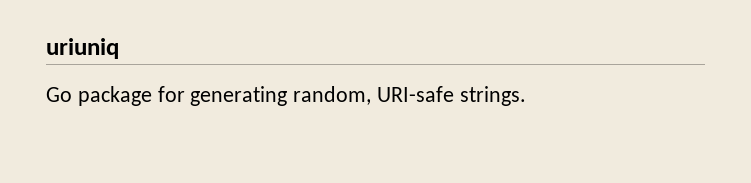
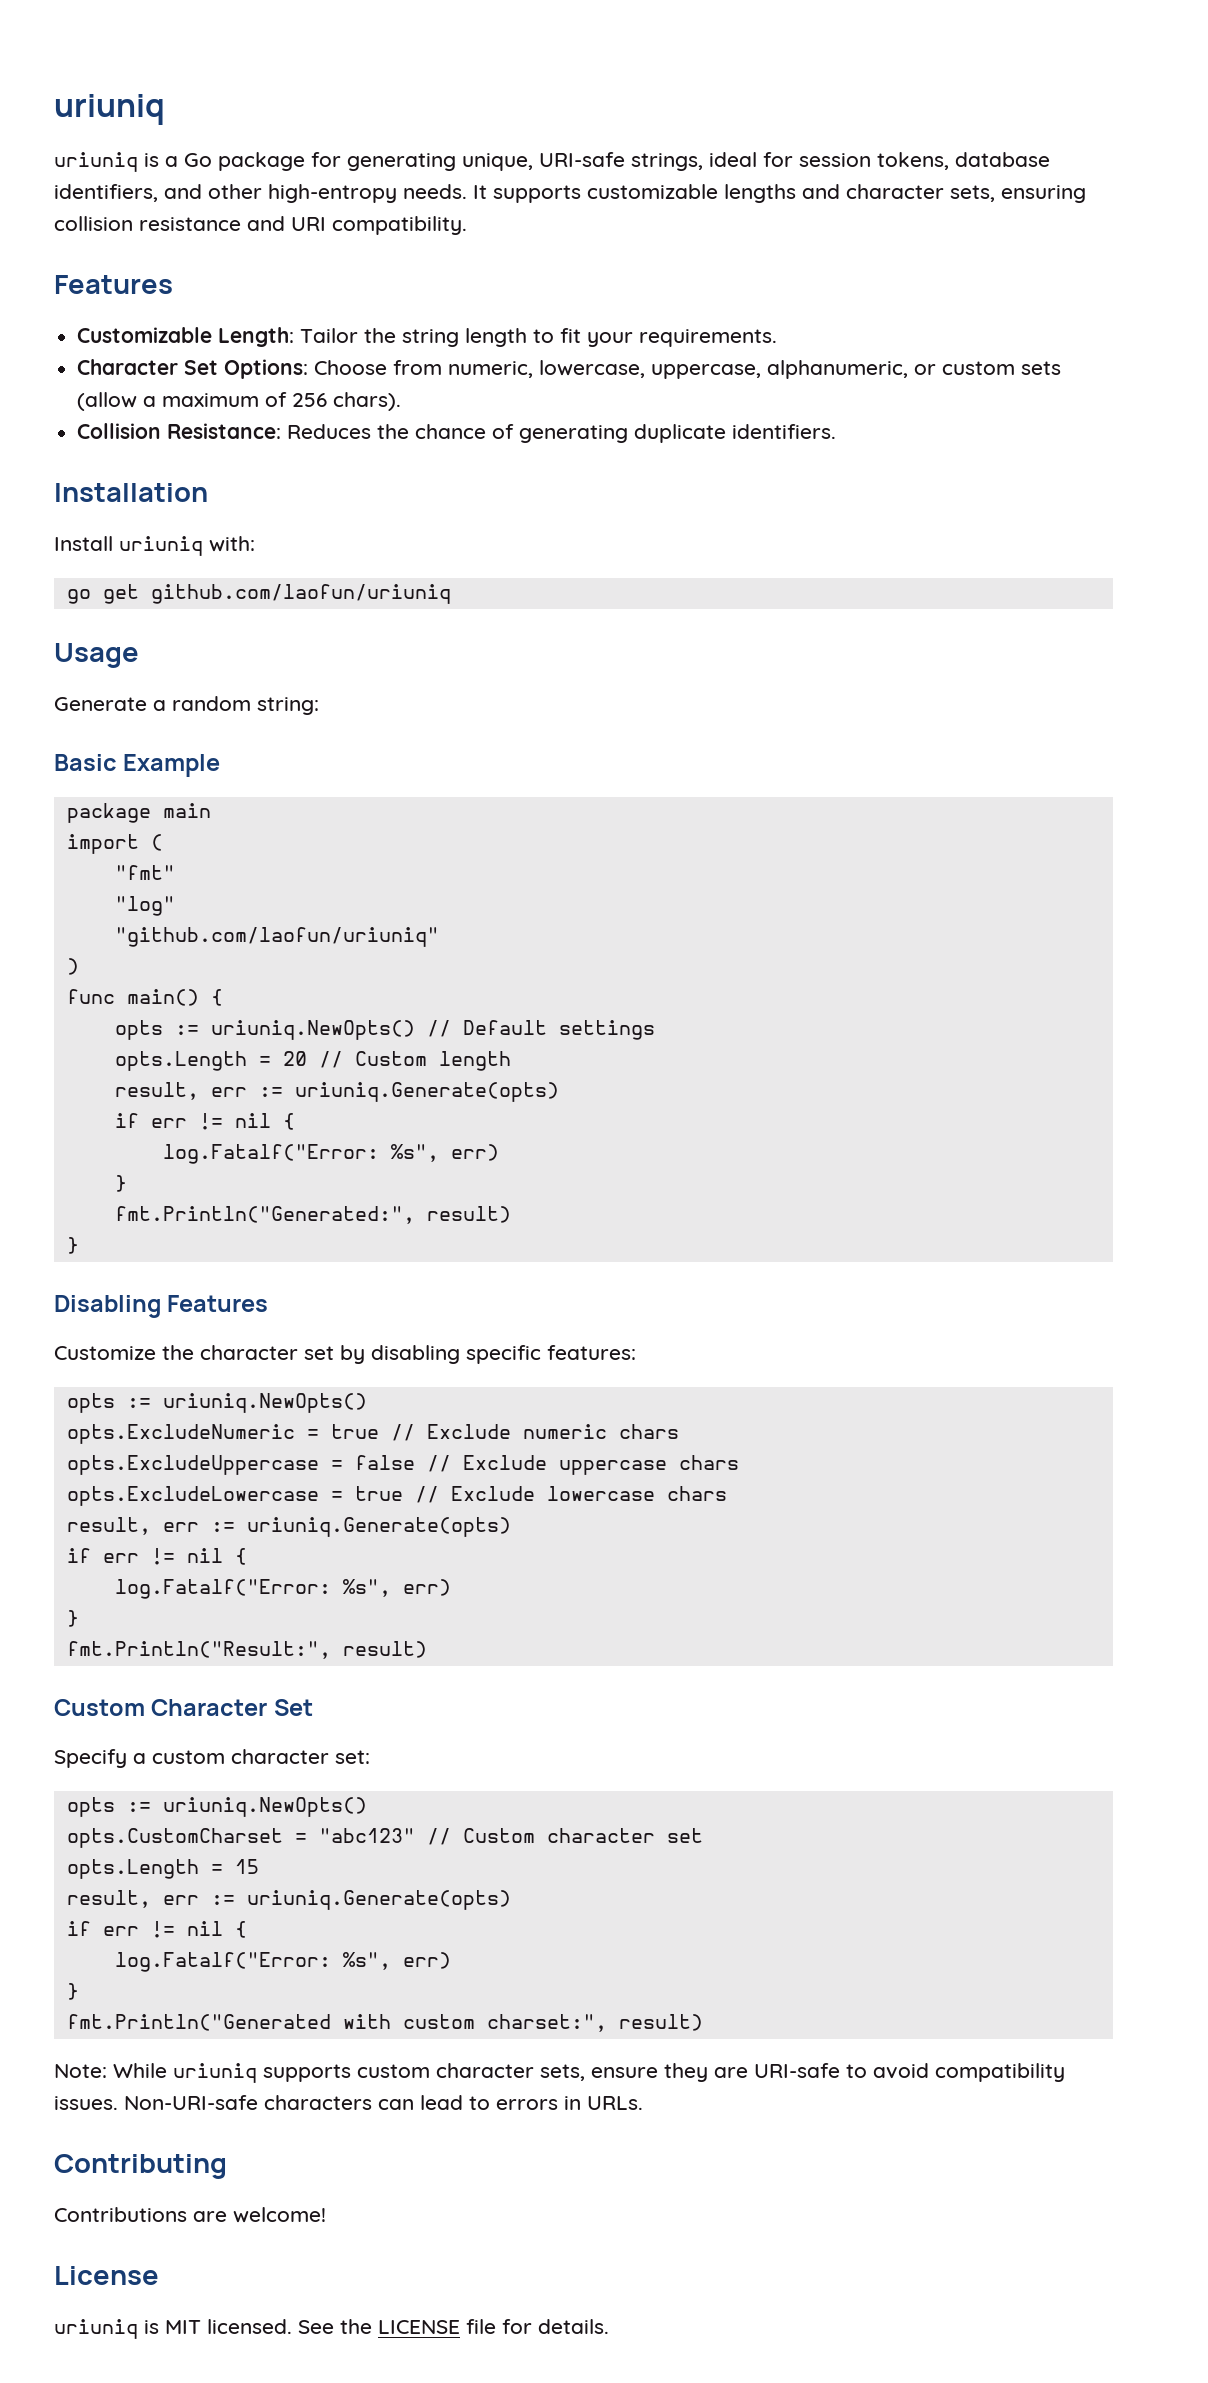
- Go package for generating random, URI-safe strings.
+ uriuniq is a Go package for generating unique, URI-safe strings, ideal for session tokens, database identifiers, and other high-entropy needs. It supports customizable lengths and character sets, ensuring collision resistance and URI compatibility.
+ Features
+ Customizable Length: Tailor the string length to fit your requirements.
+ Character Set Options: Choose from numeric, lowercase, uppercase, alphanumeric, or custom sets (allow a maximum of 256 chars).
+ Collision Resistance: Reduces the chance of generating duplicate identifiers.
+ Installation
+ Install uriuniq with:
+ go get github.com/laofun/uriuniq
+ Usage
+ Generate a random string:
+ Basic Example
+ package main
+ import (
+ "fmt"
+ "log"
+ "github.com/laofun/uriuniq"
+ )
+ func main() {
+ opts := uriuniq.NewOpts() // Default settings
+ opts.Length = 20 // Custom length
+ result, err := uriuniq.Generate(opts)
+ if err != nil {
+ log.Fatalf("Error: %s", err)
+ }
+ fmt.Println("Generated:", result)
+ }
+ Disabling Features
+ Customize the character set by disabling specific features:
+ opts := uriuniq.NewOpts()
+ opts.ExcludeNumeric = true // Exclude numeric chars
+ opts.ExcludeUppercase = false // Exclude uppercase chars
+ opts.ExcludeLowercase = true // Exclude lowercase chars
+ result, err := uriuniq.Generate(opts)
+ if err != nil {
+ log.Fatalf("Error: %s", err)
+ }
+ fmt.Println("Result:", result)
+ Custom Character Set
+ Specify a custom character set:
+ opts := uriuniq.NewOpts()
+ opts.CustomCharset = "abc123" // Custom character set
+ opts.Length = 15
+ result, err := uriuniq.Generate(opts)
+ if err != nil {
+ log.Fatalf("Error: %s", err)
+ }
+ fmt.Println("Generated with custom charset:", result)
+ Note: While uriuniq supports custom character sets, ensure they are URI-safe to avoid compatibility issues. Non-URI-safe characters can lead to errors in URLs.
+ Contributing
+ Contributions are welcome!
+ License
+ uriuniq is MIT licensed. See the LICENSE file for details.

